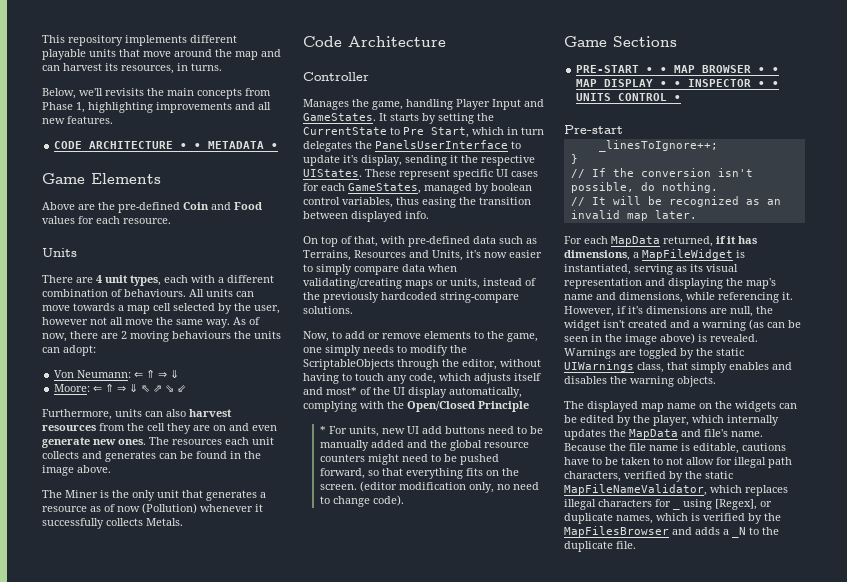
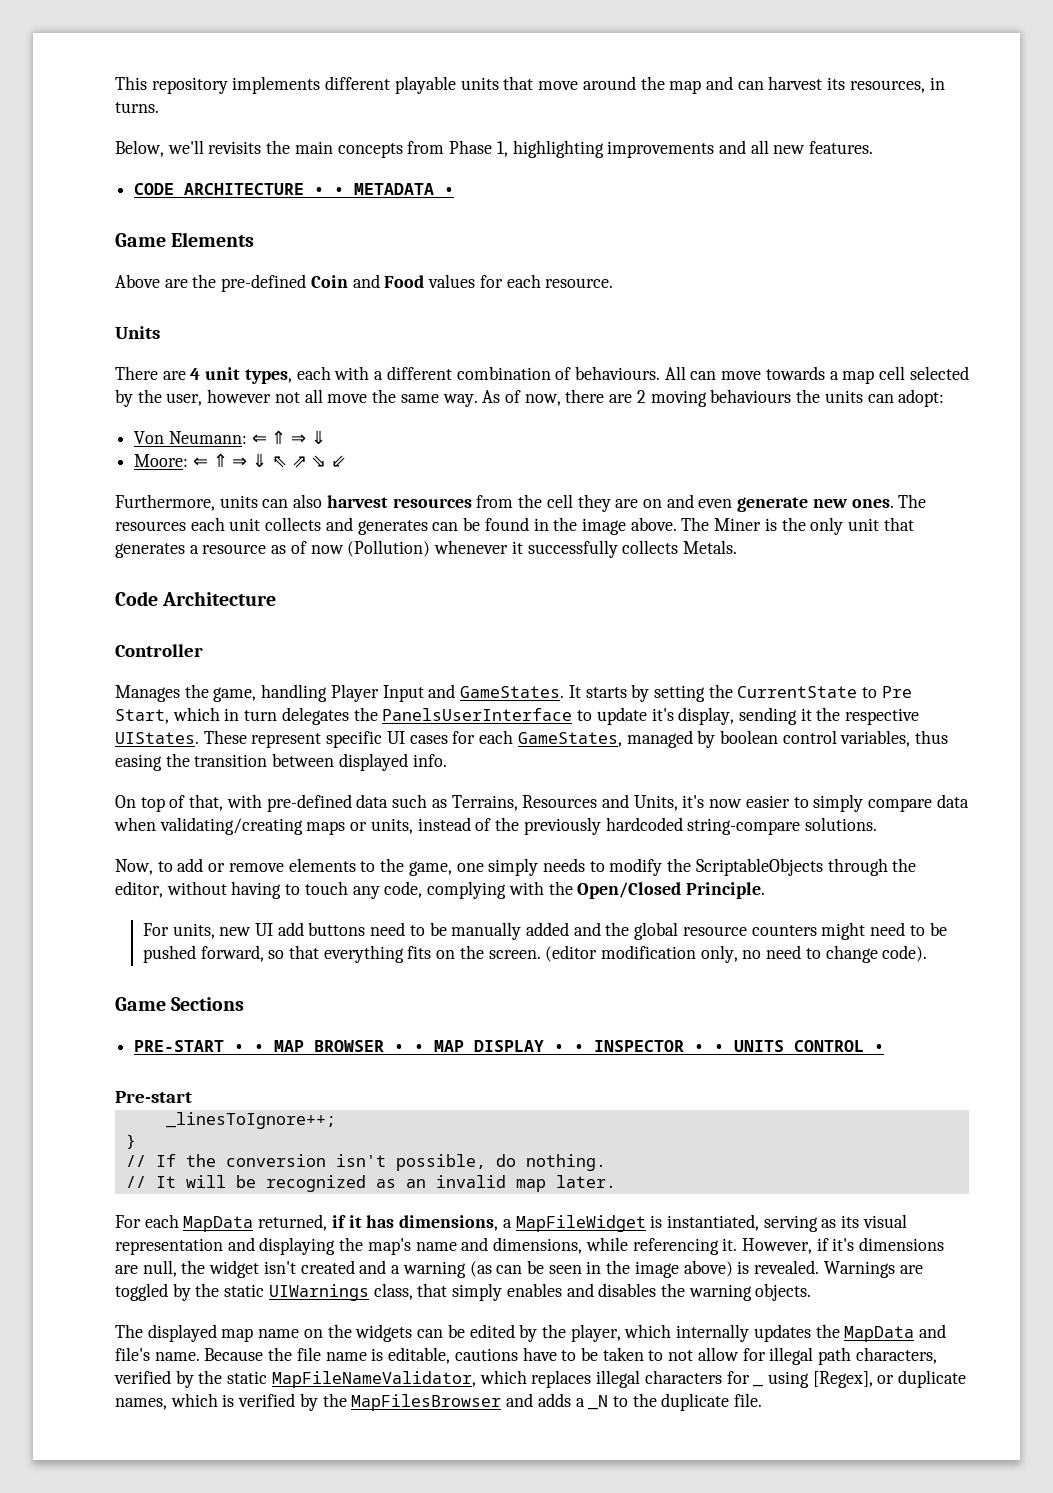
- All units can move towards a map cell selected by the user, however not all move the same way.
+ All can move towards a map cell selected by the user, however not all move the same way.
- The resources each unit collects and generates can be found in the image above.
- The Miner is the only unit that generates a resource as of now (Pollution) whenever it successfully collects Metals.
+ The resources each unit collects and generates can be found in the image above. The Miner is the only unit that generates a resource as of now (Pollution) whenever it successfully collects Metals.
- Now, to add or remove elements to the game, one simply needs to modify the ScriptableObjects through the editor, without having to touch any code, which adjusts itself and most* of the UI display automatically, complying with the Open/Closed Principle
- * For units, new UI add buttons need to be manually added and the global resource counters might need to be pushed forward, so that everything fits on the screen.
+ Now, to add or remove elements to the game, one simply needs to modify the ScriptableObjects through the editor, without having to touch any code, complying with the Open/Closed Principle.
+ For units, new UI add buttons need to be manually added and the global resource counters might need to be pushed forward, so that everything fits on the screen.

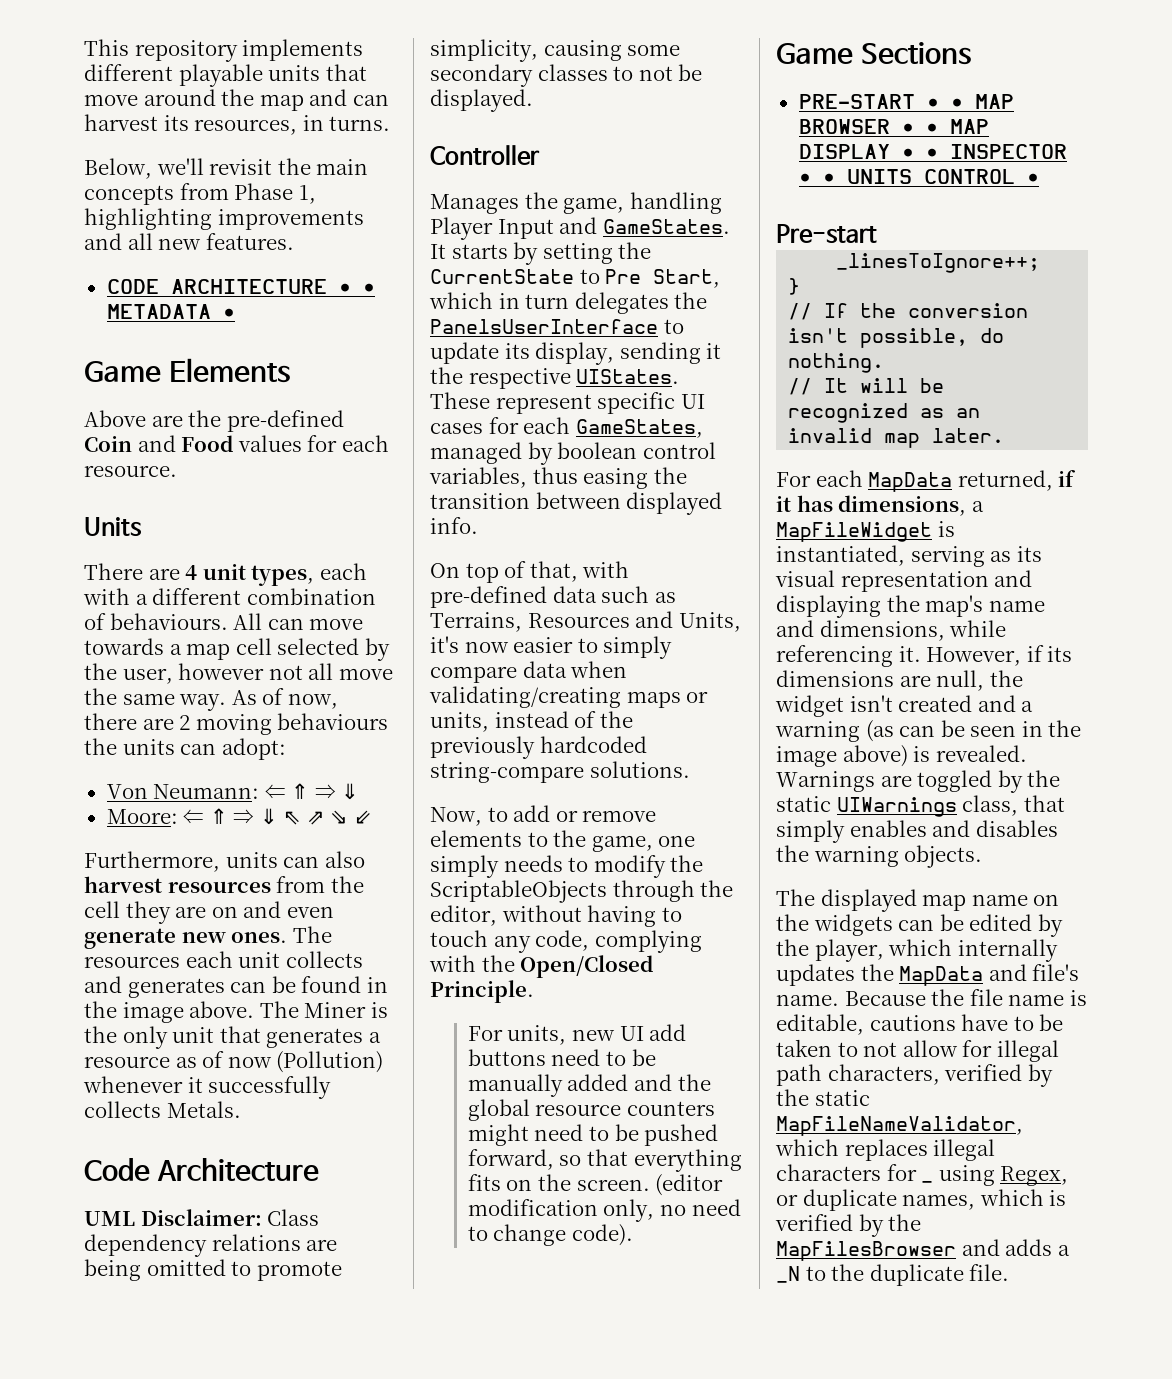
- Below, we'll revisits the main concepts from Phase 1, highlighting improvements and all new features.
+ Below, we'll revisit the main concepts from Phase 1, highlighting improvements and all new features.
+ UML Disclaimer: Class dependency relations are being omitted to promote simplicity, causing some secondary classes to not be displayed.
- It starts by setting the CurrentState to Pre Start, which in turn delegates the PanelsUserInterface to update it's display, sending it the respective UIStates.
+ It starts by setting the CurrentState to Pre Start, which in turn delegates the PanelsUserInterface to update its display, sending it the respective UIStates.
- However, if it's dimensions are null, the widget isn't created and a warning (as can be seen in the image above) is revealed.
+ However, if its dimensions are null, the widget isn't created and a warning (as can be seen in the image above) is revealed.
- Because the file name is editable, cautions have to be taken to not allow for illegal path characters, verified by the static MapFileNameValidator, which replaces illegal characters for _ using [Regex], or duplicate names, which is verified by the MapFilesBrowser and adds a _N to the duplicate file.
+ Because the file name is editable, cautions have to be taken to not allow for illegal path characters, verified by the static MapFileNameValidator, which replaces illegal characters for _ using Regex, or duplicate names, which is verified by the MapFilesBrowser and adds a _N to the duplicate file.

